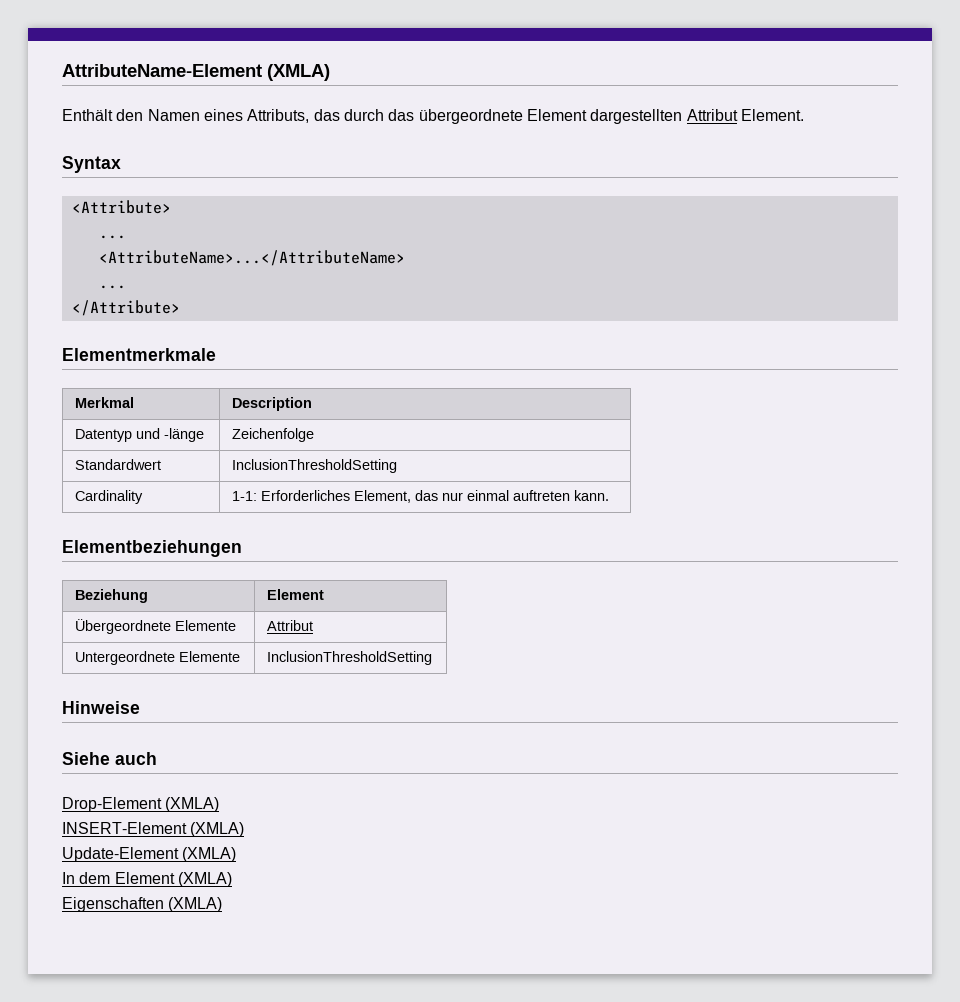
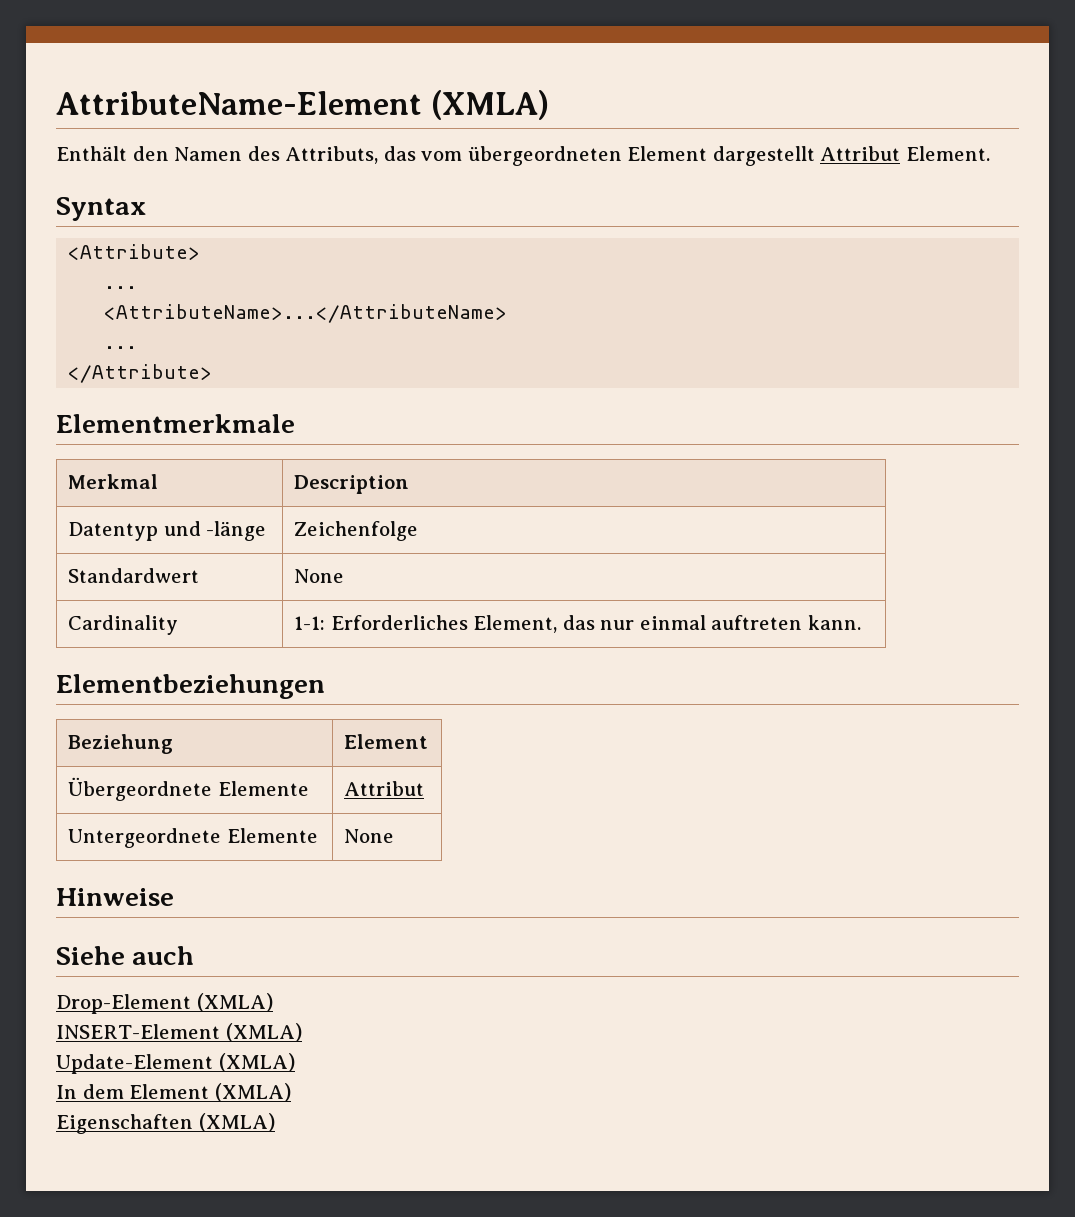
- Enthält den Namen eines Attributs, das durch das übergeordnete Element dargestellten Attribut Element.
+ Enthält den Namen des Attributs, das vom übergeordneten Element dargestellt Attribut Element.
- Standardwert | InclusionThresholdSetting
+ Standardwert | None
- Untergeordnete Elemente | InclusionThresholdSetting
+ Untergeordnete Elemente | None

